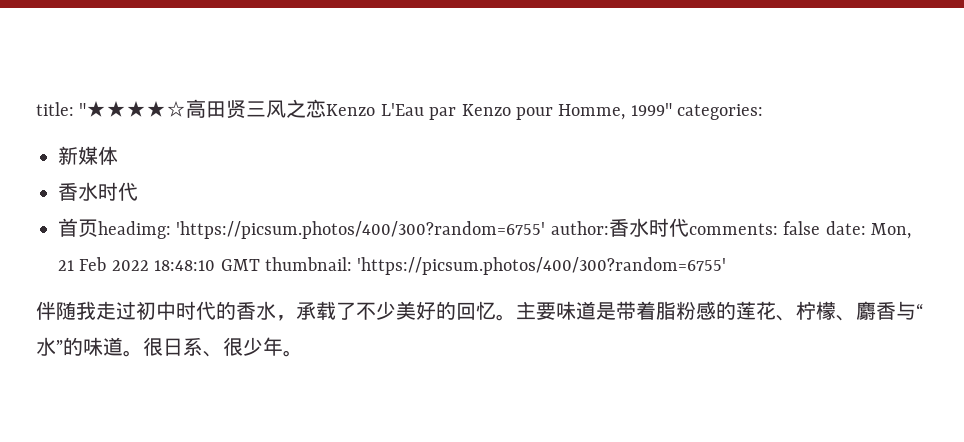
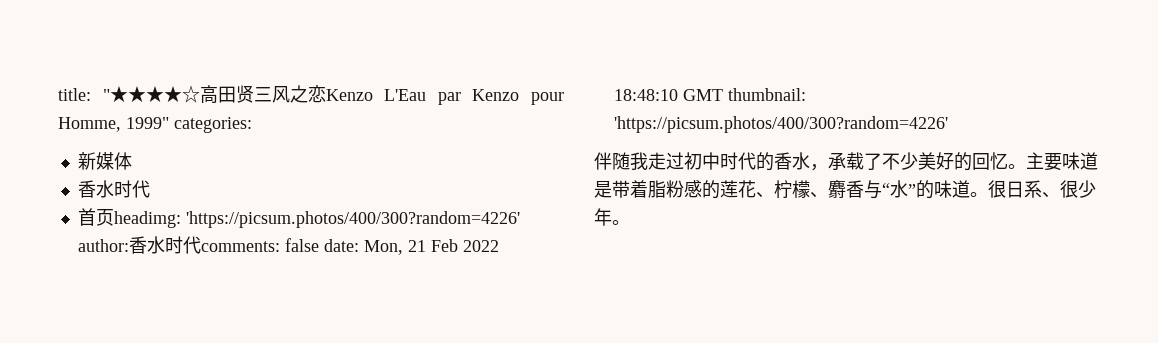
- 首页headimg: 'https://picsum.photos/400/300?random=6755' author:香水时代comments: false date: Mon, 21 Feb 2022 18:48:10 GMT thumbnail: 'https://picsum.photos/400/300?random=6755'
+ 首页headimg: 'https://picsum.photos/400/300?random=4226' author:香水时代comments: false date: Mon, 21 Feb 2022 18:48:10 GMT thumbnail: 'https://picsum.photos/400/300?random=4226'

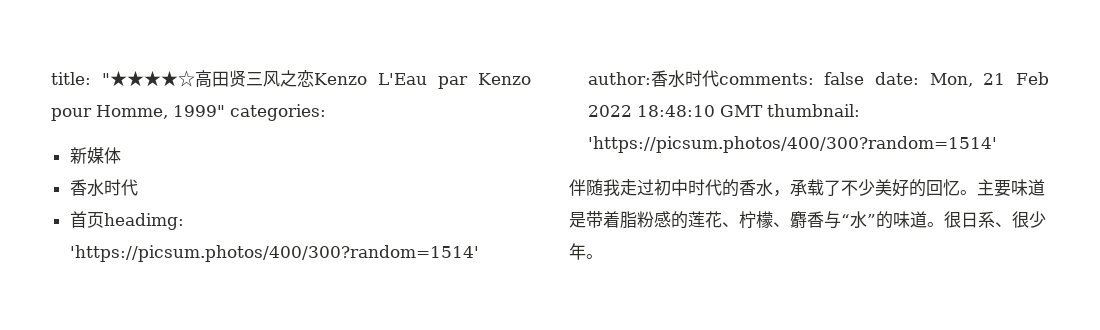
- 首页headimg: 'https://picsum.photos/400/300?random=4226' author:香水时代comments: false date: Mon, 21 Feb 2022 18:48:10 GMT thumbnail: 'https://picsum.photos/400/300?random=4226'
+ 首页headimg: 'https://picsum.photos/400/300?random=1514' author:香水时代comments: false date: Mon, 21 Feb 2022 18:48:10 GMT thumbnail: 'https://picsum.photos/400/300?random=1514'

